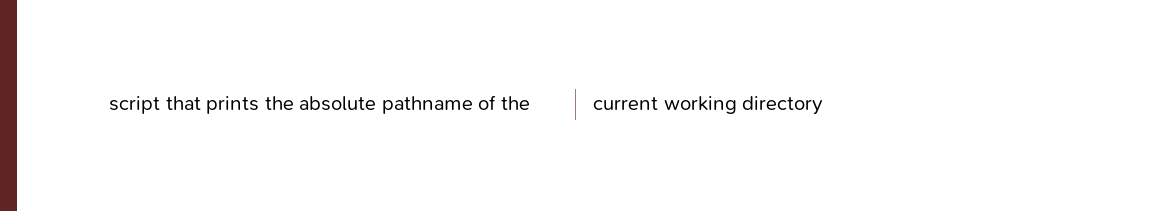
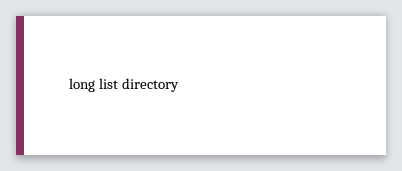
- script that prints the absolute pathname of the current working directory
+ long list directory

